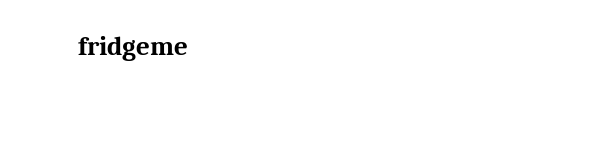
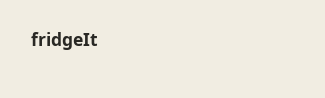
- fridgeme
+ fridgeIt

